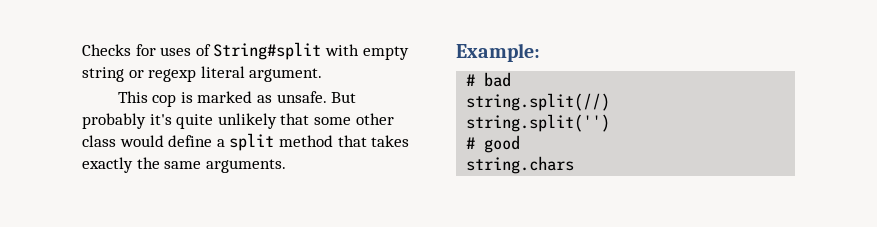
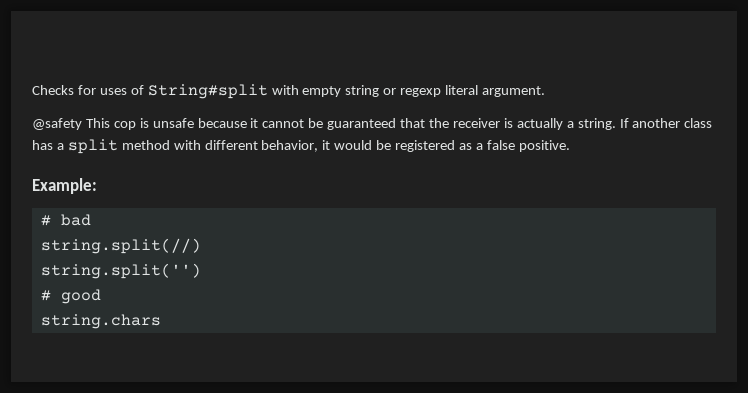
- This cop is marked as unsafe. But probably it's quite unlikely that some other class would define a split method that takes exactly the same arguments.
+ @safety This cop is unsafe because it cannot be guaranteed that the receiver is actually a string. If another class has a split method with different behavior, it would be registered as a false positive.

